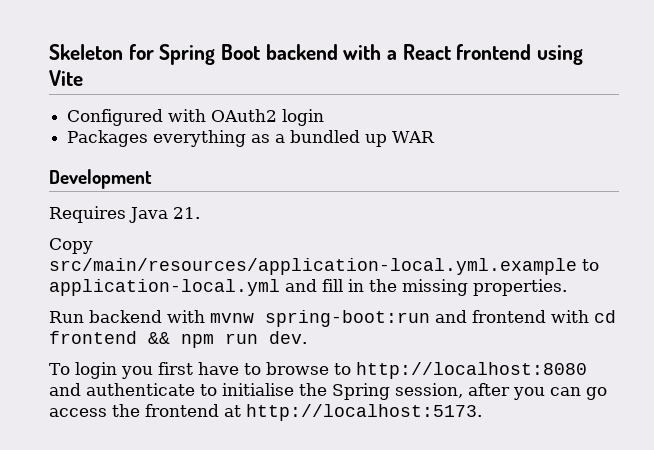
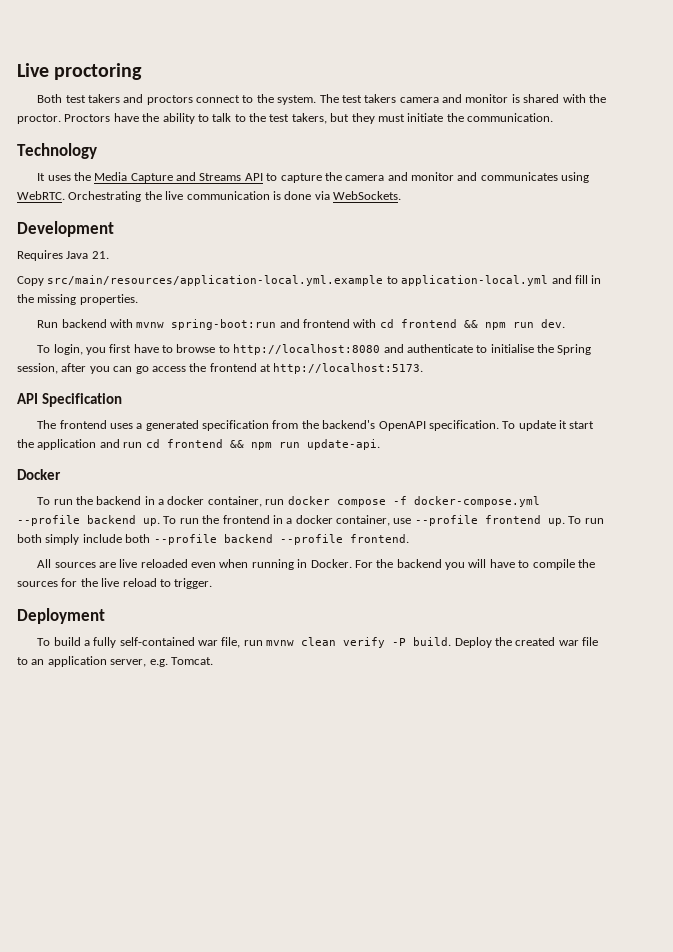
- Skeleton for Spring Boot backend with a React frontend using Vite
- Configured with OAuth2 login
- Packages everything as a bundled up WAR
+ Live proctoring
+ Both test takers and proctors connect to the system. The test takers camera and monitor is shared with the proctor. Proctors have the ability to talk to the test takers, but they must initiate the communication.
+ Technology
+ It uses the Media Capture and Streams API to capture the camera and monitor and communicates using WebRTC. Orchestrating the live communication is done via WebSockets.
- To login you first have to browse to http://localhost:8080 and authenticate to initialise the Spring session, after you can go access the frontend at http://localhost:5173.
+ To login, you first have to browse to http://localhost:8080 and authenticate to initialise the Spring session, after you can go access the frontend at http://localhost:5173.
+ API Specification
+ The frontend uses a generated specification from the backend's OpenAPI specification. To update it start the application and run cd frontend && npm run update-api.
+ Docker
+ To run the backend in a docker container, run docker compose -f docker-compose.yml --profile backend up. To run the frontend in a docker container, use --profile frontend up. To run both simply include both --profile backend --profile frontend.
+ All sources are live reloaded even when running in Docker. For the backend you will have to compile the sources for the live reload to trigger.
+ Deployment
+ To build a fully self-contained war file, run mvnw clean verify -P build. Deploy the created war file to an application server, e.g. Tomcat.

